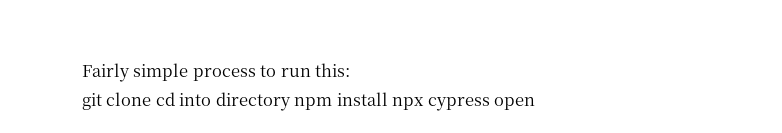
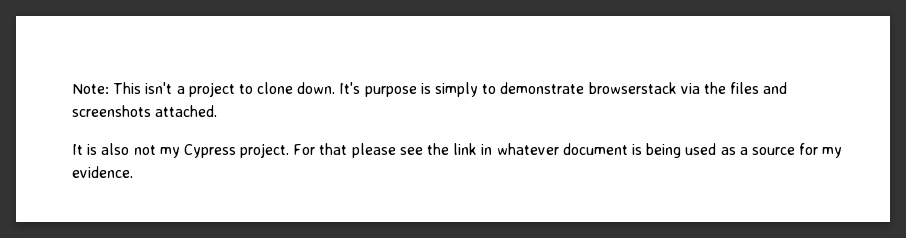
- Fairly simple process to run this:
- git clone cd into directory npm install npx cypress open
+ Note: This isn't a project to clone down. It's purpose is simply to demonstrate browserstack via the files and screenshots attached.
+ It is also not my Cypress project. For that please see the link in whatever document is being used as a source for my evidence.

